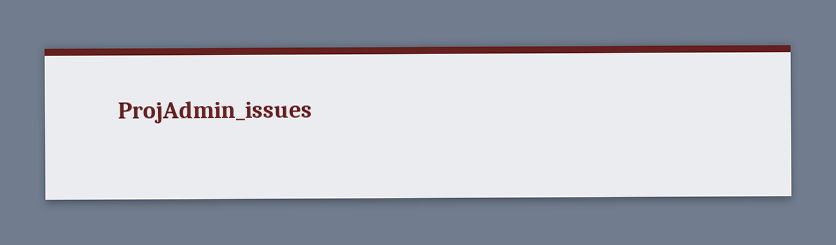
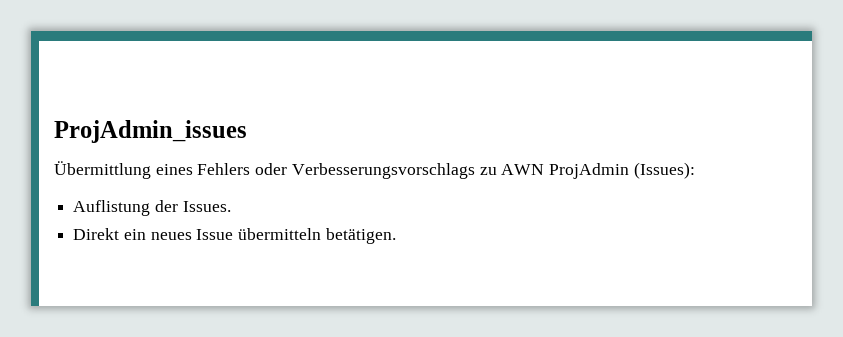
+ Übermittlung eines Fehlers oder Verbesserungsvorschlags zu AWN ProjAdmin (Issues):
+ Auflistung der Issues.
+ Direkt ein neues Issue übermitteln betätigen.

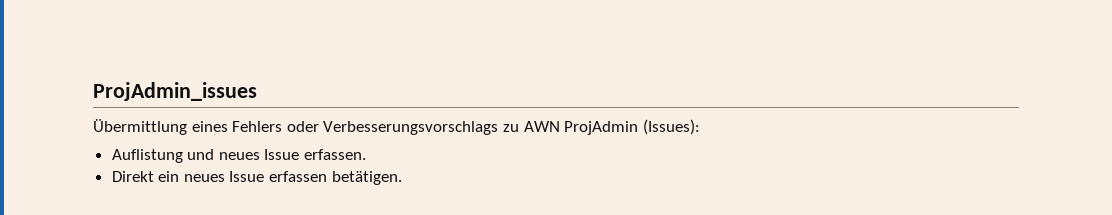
- Auflistung der Issues.
+ Auflistung und neues Issue erfassen.
- Direkt ein neues Issue übermitteln betätigen.
+ Direkt ein neues Issue erfassen betätigen.

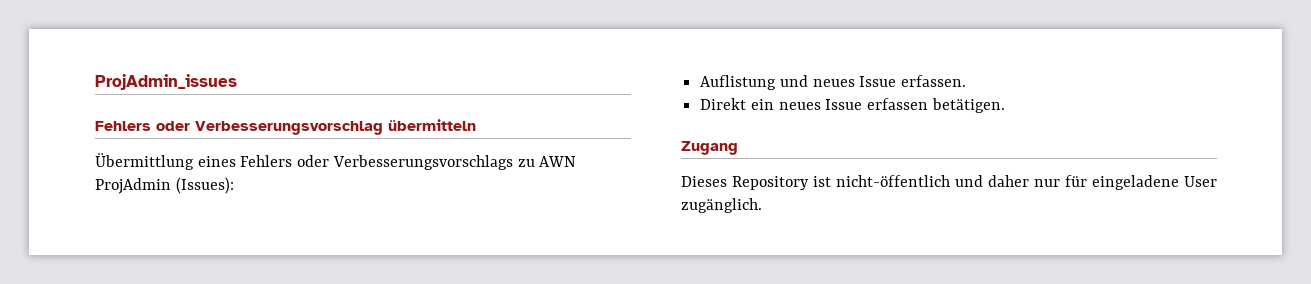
+ Fehlers oder Verbesserungsvorschlag übermitteln
+ Zugang
+ Dieses Repository ist nicht-öffentlich und daher nur für eingeladene User zugänglich.

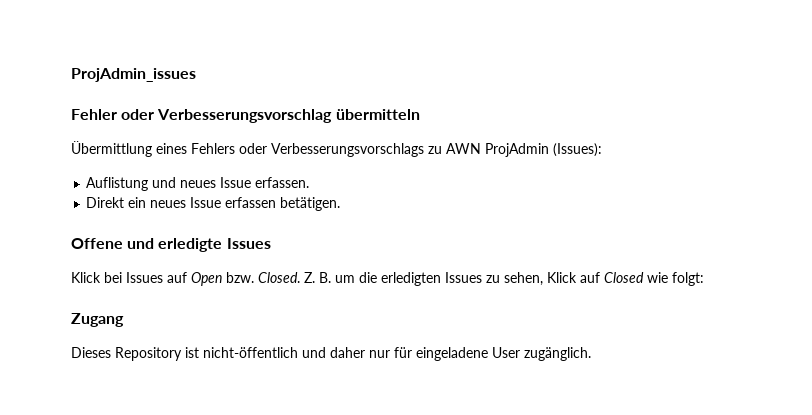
- Fehlers oder Verbesserungsvorschlag übermitteln
+ Fehler oder Verbesserungsvorschlag übermitteln
+ Offene und erledigte Issues
+ Klick bei Issues auf Open bzw. Closed. Z. B. um die erledigten Issues zu sehen, Klick auf Closed wie folgt:

